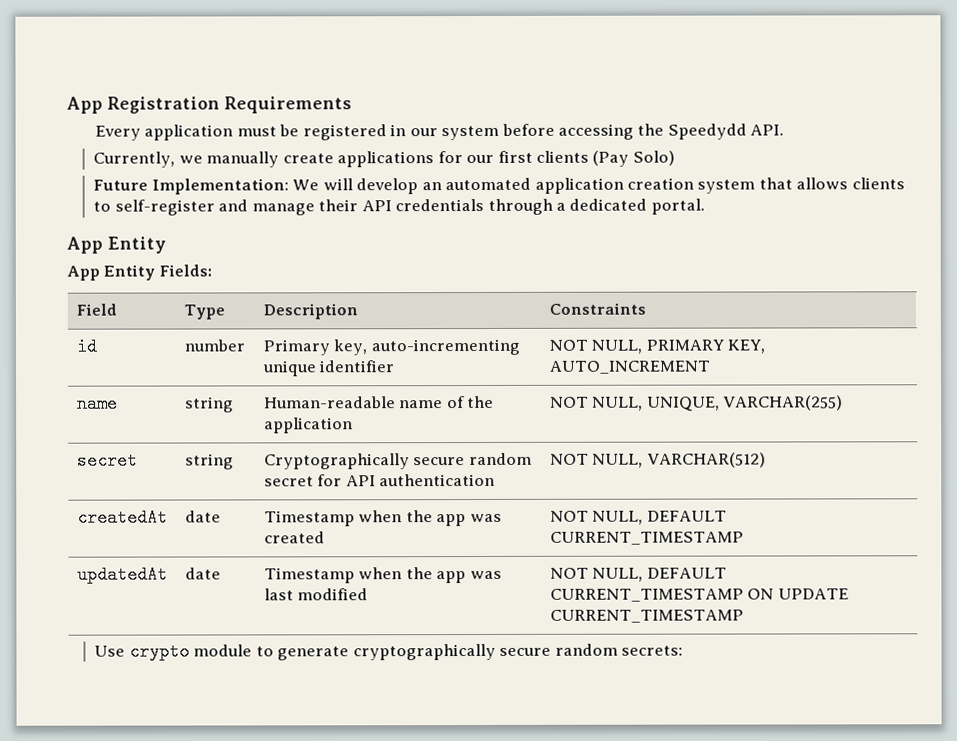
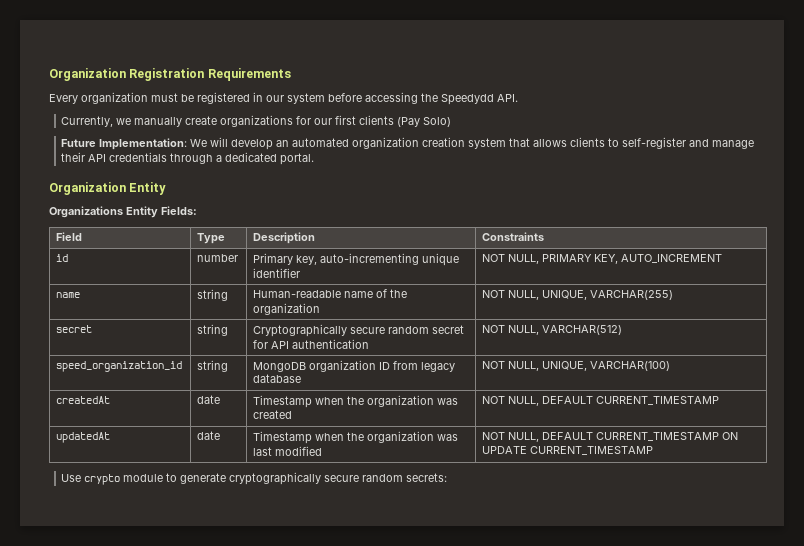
- App Registration Requirements
+ Organization Registration Requirements
- Every application must be registered in our system before accessing the Speedydd API.
+ Every organization must be registered in our system before accessing the Speedydd API.
- Currently, we manually create applications for our first clients (Pay Solo)
+ Currently, we manually create organizations for our first clients (Pay Solo)
- Future Implementation: We will develop an automated application creation system that allows clients to self-register and manage their API credentials through a dedicated portal.
- App Entity
+ Future Implementation: We will develop an automated organization creation system that allows clients to self-register and manage their API credentials through a dedicated portal.
+ Organization Entity
- App Entity Fields:
+ Organizations Entity Fields:
- name | string | Human-readable name of the application | NOT NULL, UNIQUE, VARCHAR(255)
+ name | string | Human-readable name of the organization | NOT NULL, UNIQUE, VARCHAR(255)
+ speed_organization_id | string | MongoDB organization ID from legacy database | NOT NULL, UNIQUE, VARCHAR(100)
- createdAt | date | Timestamp when the app was created | NOT NULL, DEFAULT CURRENT_TIMESTAMP
+ createdAt | date | Timestamp when the organization was created | NOT NULL, DEFAULT CURRENT_TIMESTAMP
- updatedAt | date | Timestamp when the app was last modified | NOT NULL, DEFAULT CURRENT_TIMESTAMP ON UPDATE CURRENT_TIMESTAMP
+ updatedAt | date | Timestamp when the organization was last modified | NOT NULL, DEFAULT CURRENT_TIMESTAMP ON UPDATE CURRENT_TIMESTAMP

